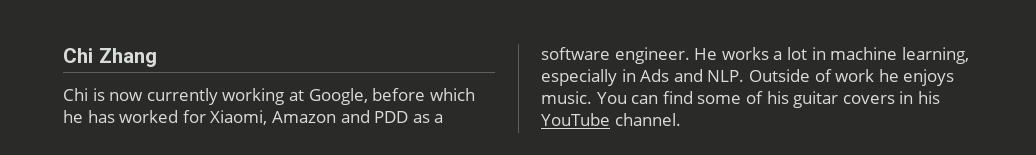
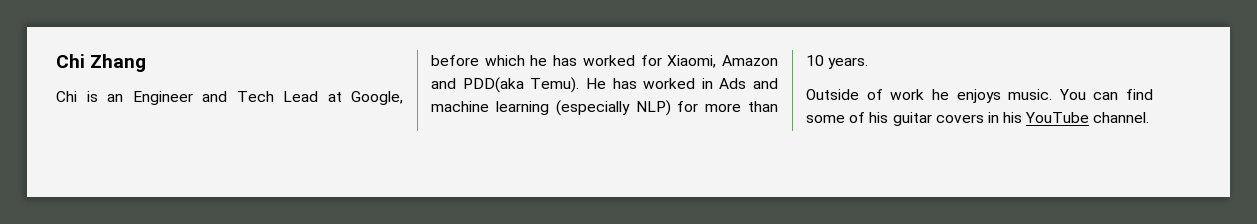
- Chi is now currently working at Google, before which he has worked for Xiaomi, Amazon and PDD as a software engineer. He works a lot in machine learning, especially in Ads and NLP. Outside of work he enjoys music.
+ Chi is an Engineer and Tech Lead at Google, before which he has worked for Xiaomi, Amazon and PDD(aka Temu). He has worked in Ads and machine learning (especially NLP) for more than 10 years.
+ Outside of work he enjoys music.

